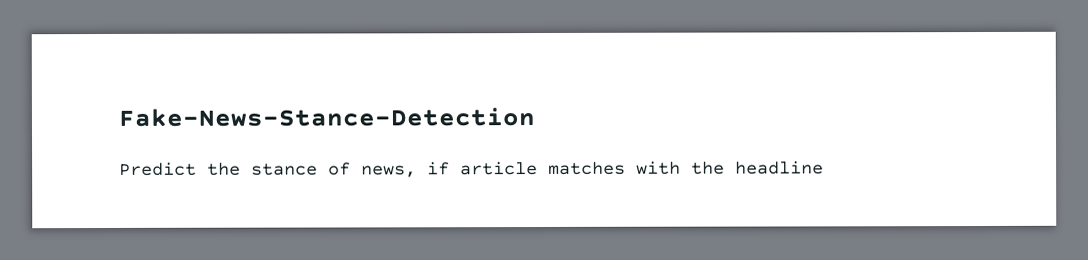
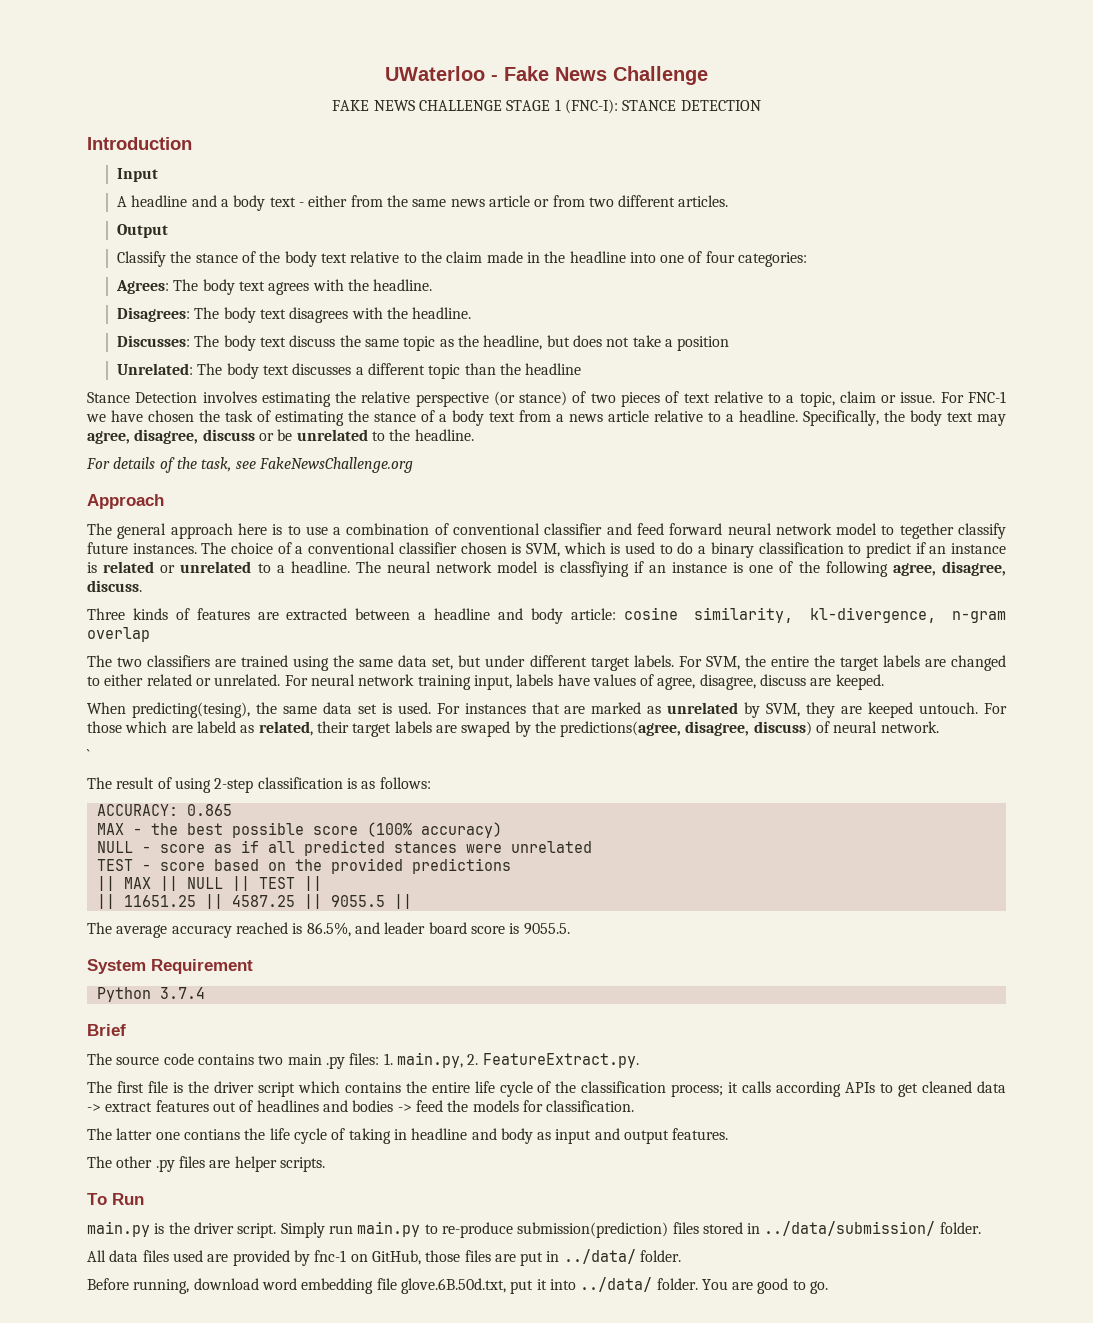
- Fake-News-Stance-Detection
- Predict the stance of news, if article matches with the headline
+ UWaterloo - Fake News Challenge
+ FAKE NEWS CHALLENGE STAGE 1 (FNC-I): STANCE DETECTION
+ Introduction
+ Input
+ A headline and a body text - either from the same news article or from two different articles.
+ Output
+ Classify the stance of the body text relative to the claim made in the headline into one of four categories:
+ Agrees: The body text agrees with the headline.
+ Disagrees: The body text disagrees with the headline.
+ Discusses: The body text discuss the same topic as the headline, but does not take a position
+ Unrelated: The body text discusses a different topic than the headline
+ Stance Detection involves estimating the relative perspective (or stance) of two pieces of text relative to a topic, claim or issue. For FNC-1 we have chosen the task of estimating the stance of a body text from a news article relative to a headline. Specifically, the body text may agree, disagree, discuss or be unrelated to the headline.
+ For details of the task, see FakeNewsChallenge.org
+ Approach
+ The general approach here is to use a combination of conventional classifier and feed forward neural network model to tegether classify future instances. The choice of a conventional classifier chosen is SVM, which is used to do a binary classification to predict if an instance is related or unrelated to a headline. The neural network model is classfiying if an instance is one of the following agree, disagree, discuss.
+ Three kinds of features are extracted between a headline and body article: cosine similarity, kl-divergence, n-gram overlap
+ The two classifiers are trained using the same data set, but under different target labels. For SVM, the entire the target labels are changed to either related or unrelated. For neural network training input, labels have values of agree, disagree, discuss are keeped.
+ When predicting(tesing), the same data set is used. For instances that are marked as unrelated by SVM, they are keeped untouch. For those which are labeld as related, their target labels are swaped by the predictions(agree, disagree, discuss) of neural network.
+ `
+ The result of using 2-step classification is as follows:
+ ACCURACY: 0.865
+ MAX - the best possible score (100% accuracy)
+ NULL - score as if all predicted stances were unrelated
+ TEST - score based on the provided predictions
+ || MAX || NULL || TEST ||
+ || 11651.25 || 4587.25 || 9055.5 ||
+ The average accuracy reached is 86.5%, and leader board score is 9055.5.
+ System Requirement
+ Python 3.7.4
+ Brief
+ The source code contains two main .py files: 1. main.py, 2. FeatureExtract.py.
+ The first file is the driver script which contains the entire life cycle of the classification process; it calls according APIs to get cleaned data -> extract features out of headlines and bodies -> feed the models for classification.
+ The latter one contians the life cycle of taking in headline and body as input and output features.
+ The other .py files are helper scripts.
+ To Run
+ main.py is the driver script. Simply run main.py to re-produce submission(prediction) files stored in ../data/submission/ folder.
+ All data files used are provided by fnc-1 on GitHub, those files are put in ../data/ folder.
+ Before running, download word embedding file glove.6B.50d.txt, put it into ../data/ folder. You are good to go.

